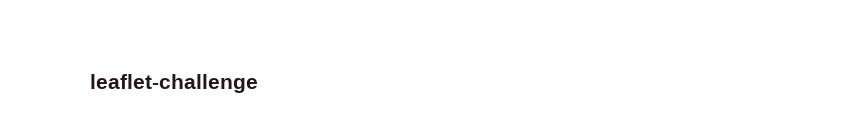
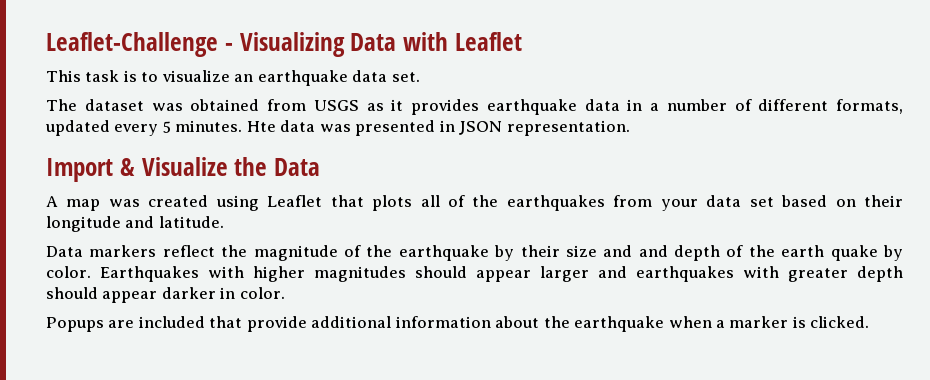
- leaflet-challenge
+ Leaflet-Challenge - Visualizing Data with Leaflet
+ This task is to visualize an earthquake data set.
+ The dataset was obtained from USGS as it provides earthquake data in a number of different formats, updated every 5 minutes. Hte data was presented in JSON representation.
+ Import & Visualize the Data
+ A map was created using Leaflet that plots all of the earthquakes from your data set based on their longitude and latitude.
+ Data markers reflect the magnitude of the earthquake by their size and and depth of the earth quake by color. Earthquakes with higher magnitudes should appear larger and earthquakes with greater depth should appear darker in color.
+ Popups are included that provide additional information about the earthquake when a marker is clicked.

